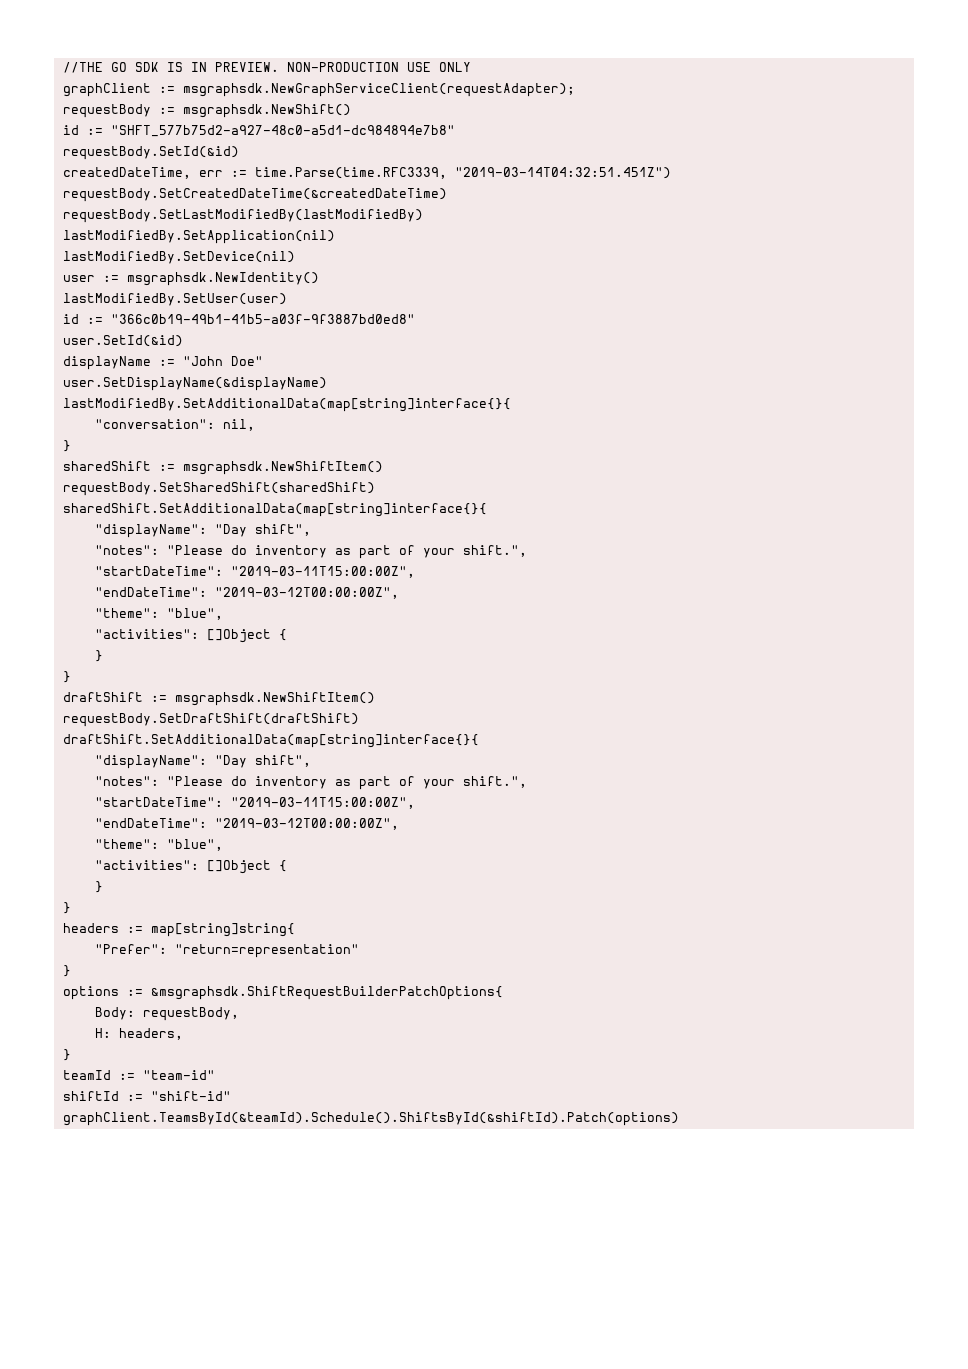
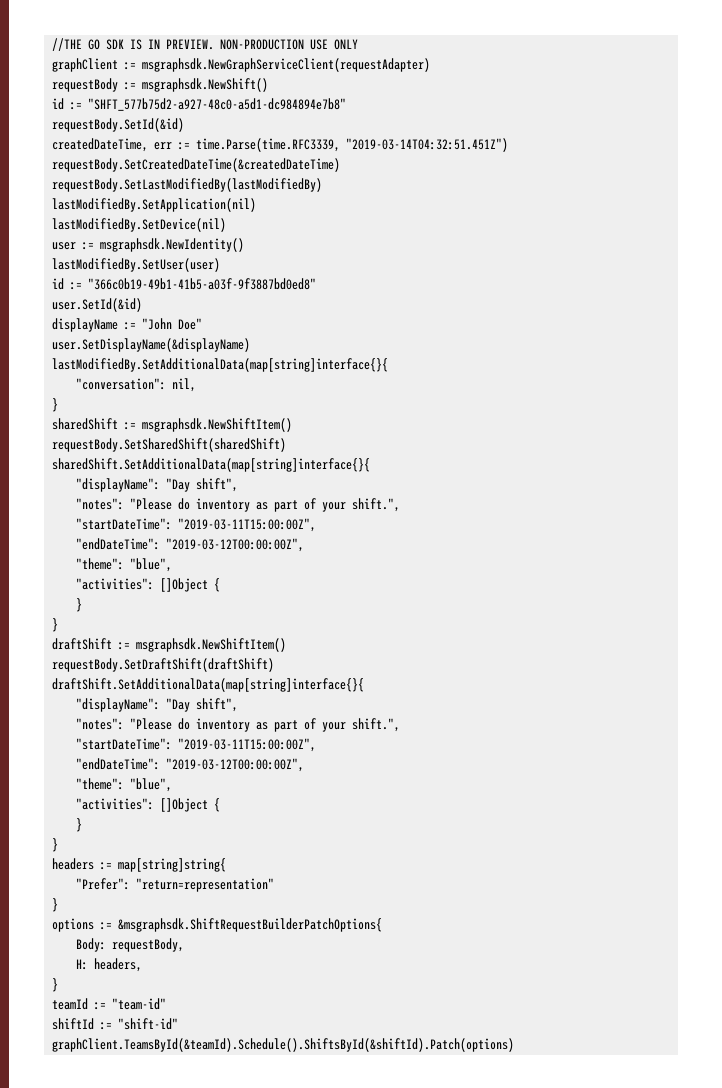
- graphClient := msgraphsdk.NewGraphServiceClient(requestAdapter);
+ graphClient := msgraphsdk.NewGraphServiceClient(requestAdapter)

